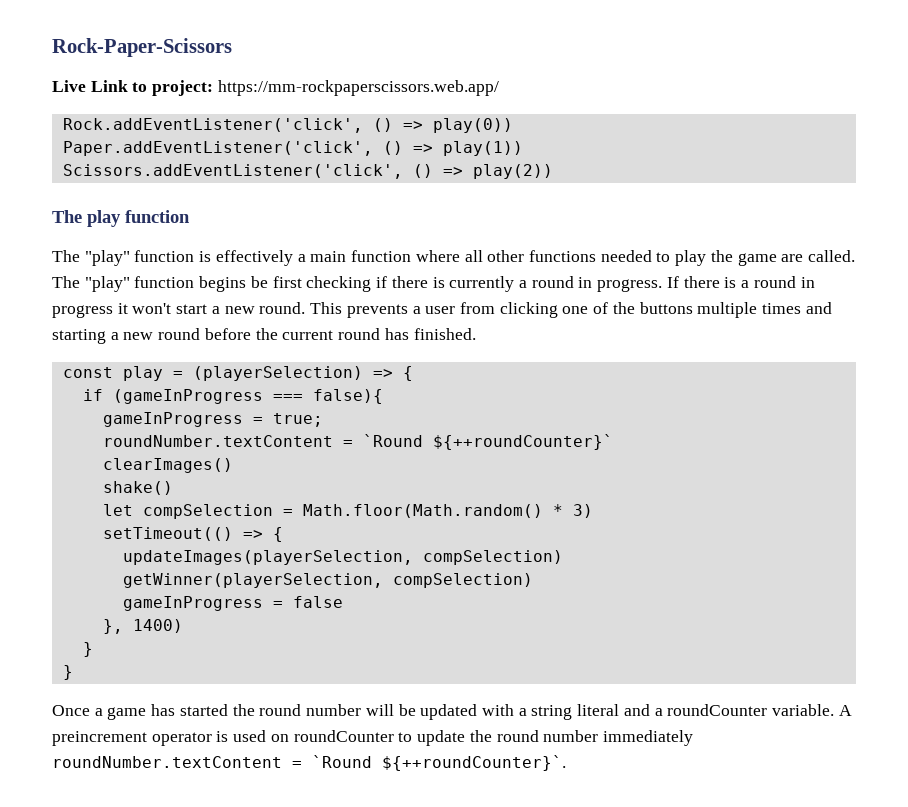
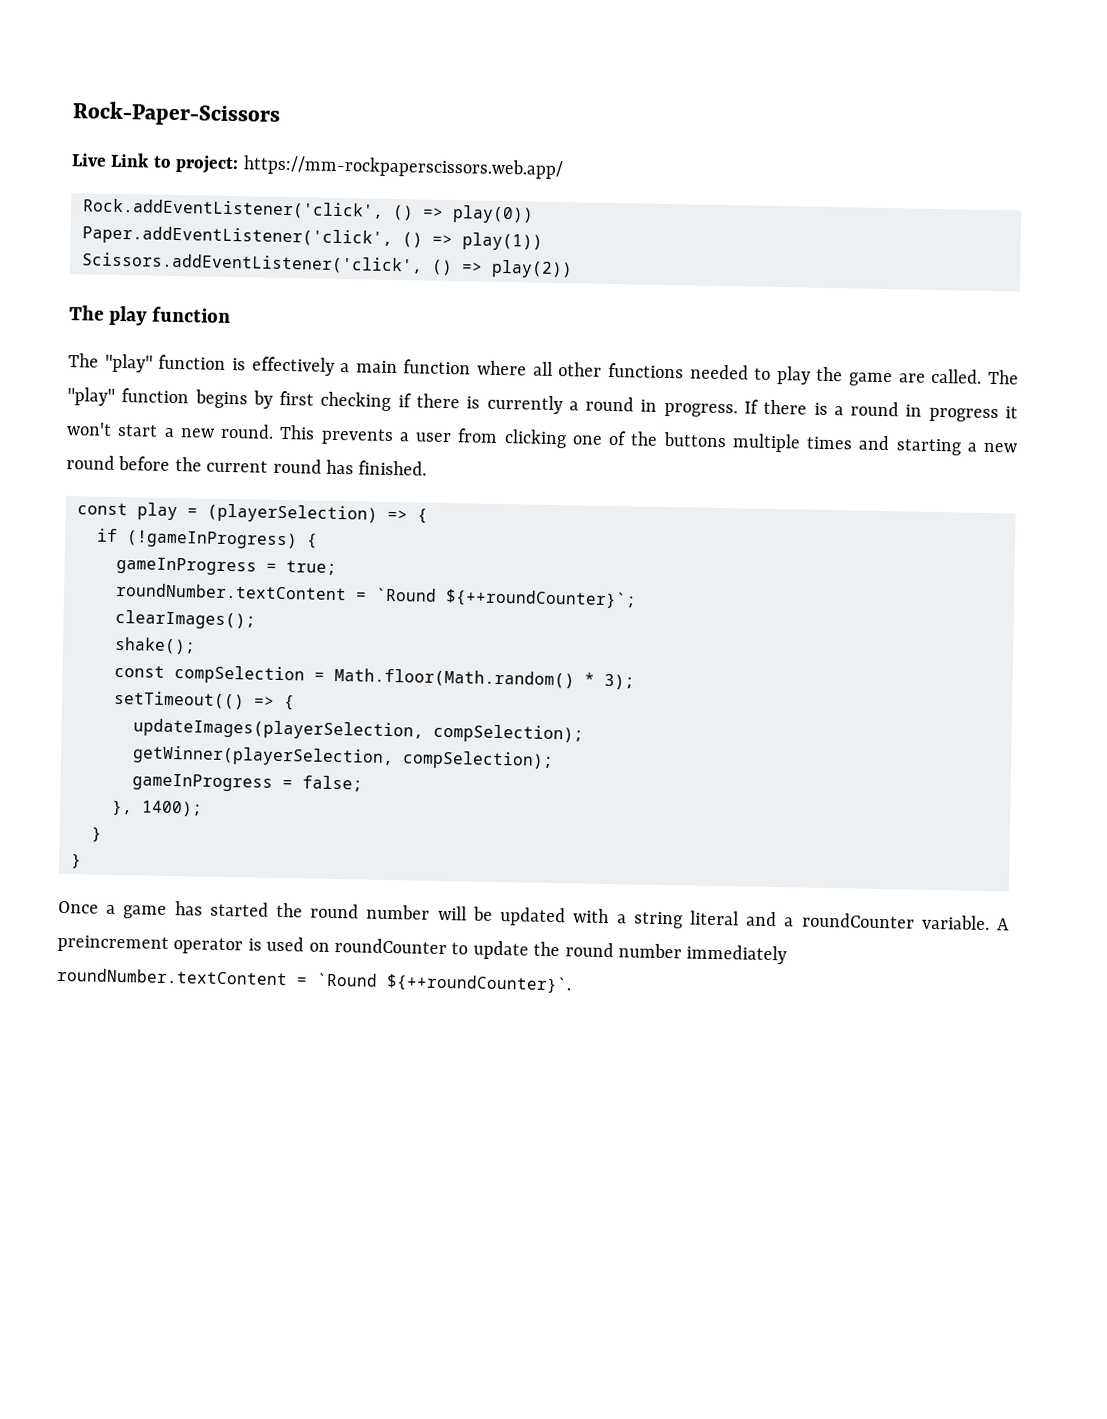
- The "play" function begins be first checking if there is currently a round in progress.
+ The "play" function begins by first checking if there is currently a round in progress.
- if (gameInProgress === false){
+ if (!gameInProgress) {
- roundNumber.textContent = `Round ${++roundCounter}`
- clearImages()
- shake()
- let compSelection = Math.floor(Math.random() * 3)
+ roundNumber.textContent = `Round ${++roundCounter}`;
+ clearImages();
+ shake();
+ const compSelection = Math.floor(Math.random() * 3);
- updateImages(playerSelection, compSelection)
+ updateImages(playerSelection, compSelection);
- getWinner(playerSelection, compSelection)
- gameInProgress = false
+ getWinner(playerSelection, compSelection);
+ gameInProgress = false;
- }, 1400)
+ }, 1400);

